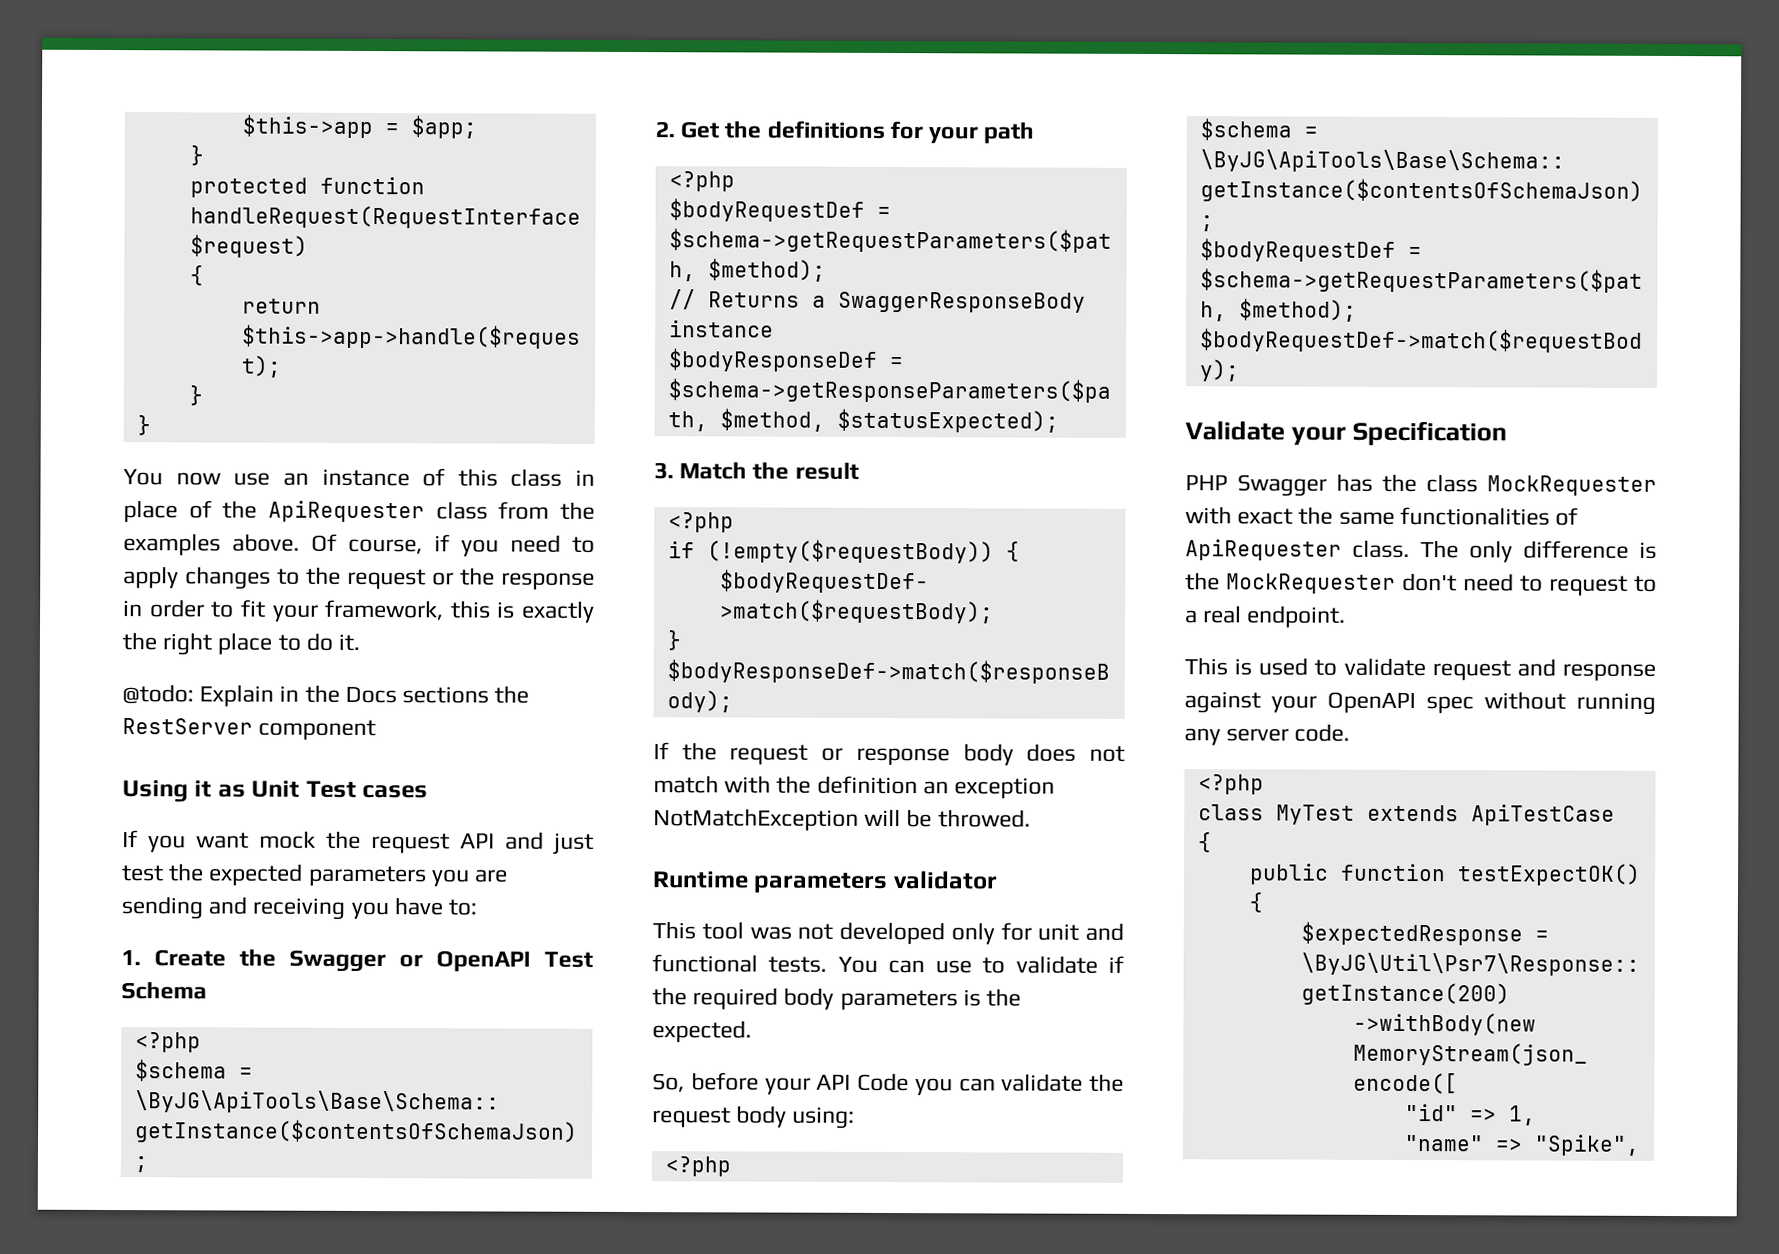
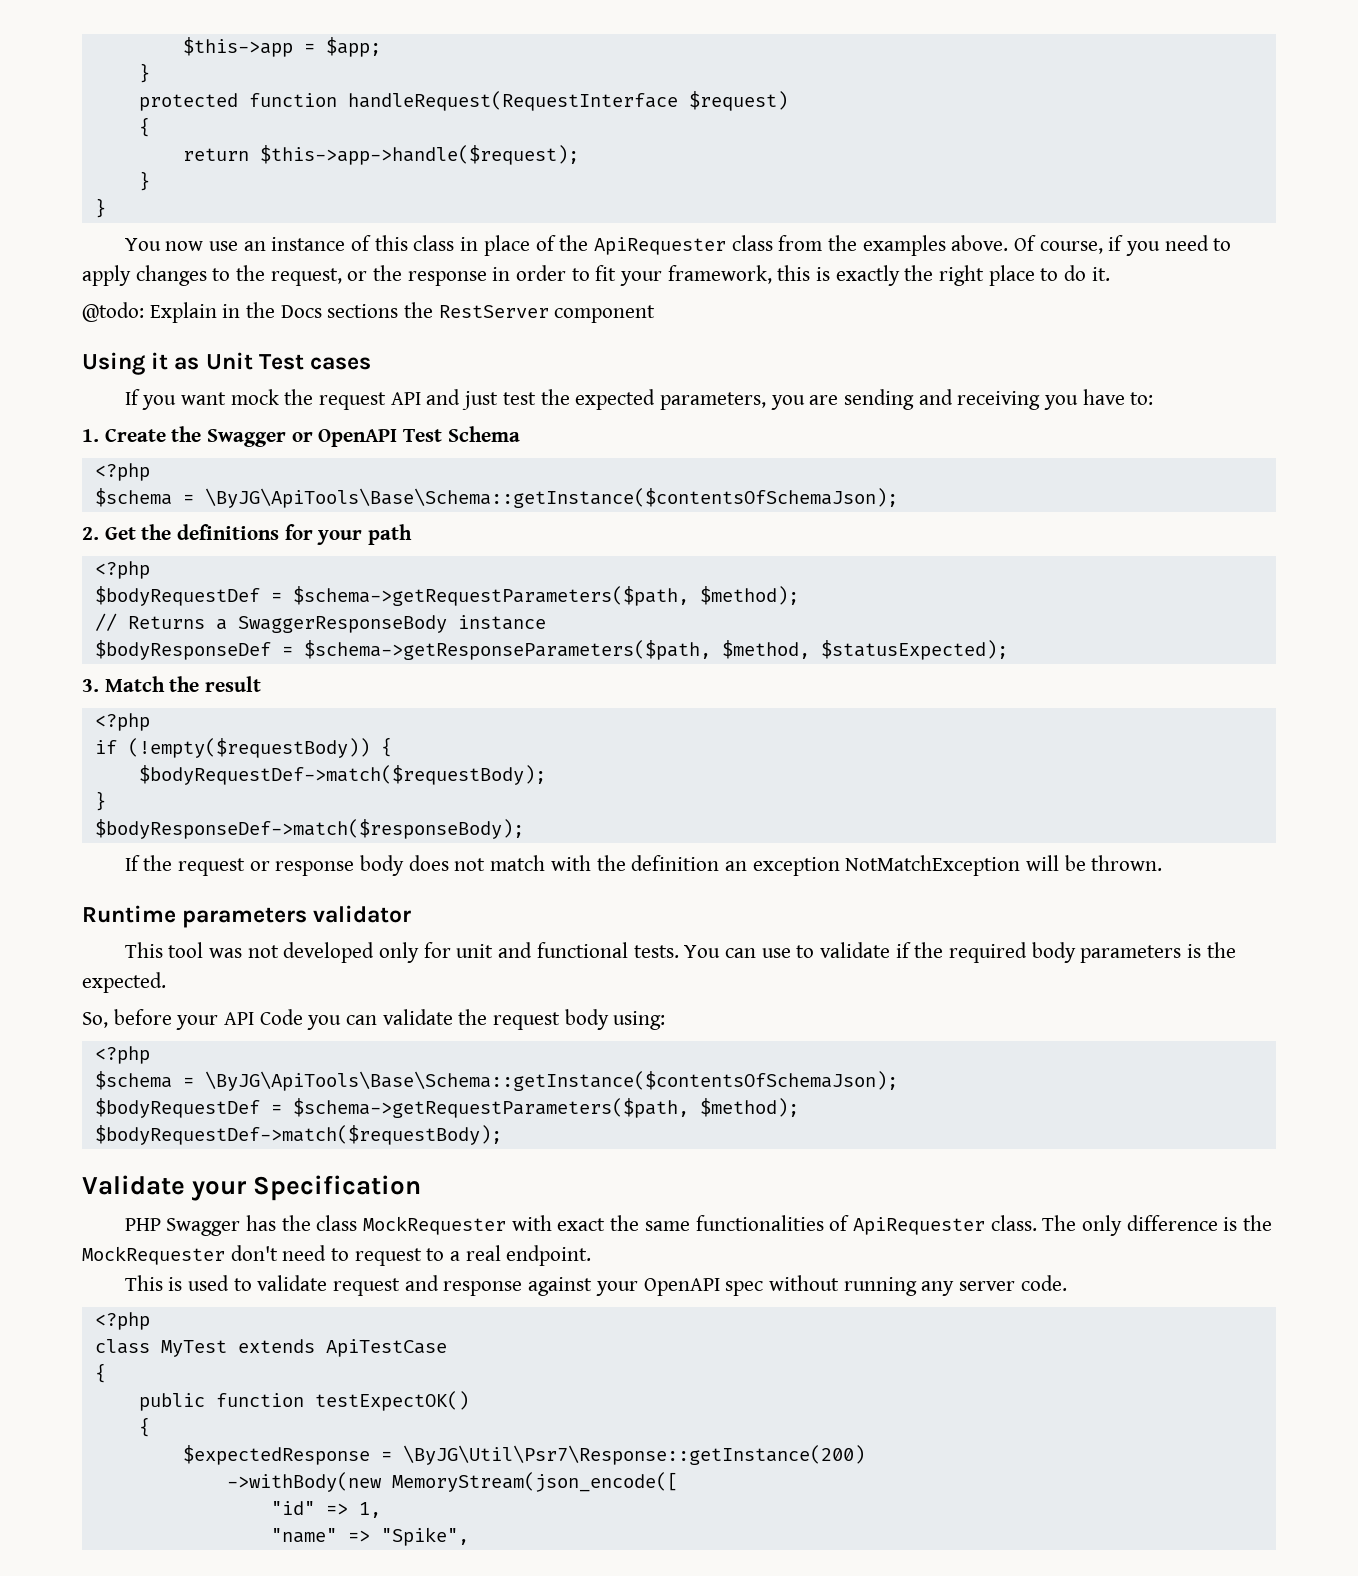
- Of course, if you need to apply changes to the request or the response in order to fit your framework, this is exactly the right place to do it.
+ Of course, if you need to apply changes to the request, or the response in order to fit your framework, this is exactly the right place to do it.
- If you want mock the request API and just test the expected parameters you are sending and receiving you have to:
+ If you want mock the request API and just test the expected parameters, you are sending and receiving you have to:
- If the request or response body does not match with the definition an exception NotMatchException will be throwed.
+ If the request or response body does not match with the definition an exception NotMatchException will be thrown.

